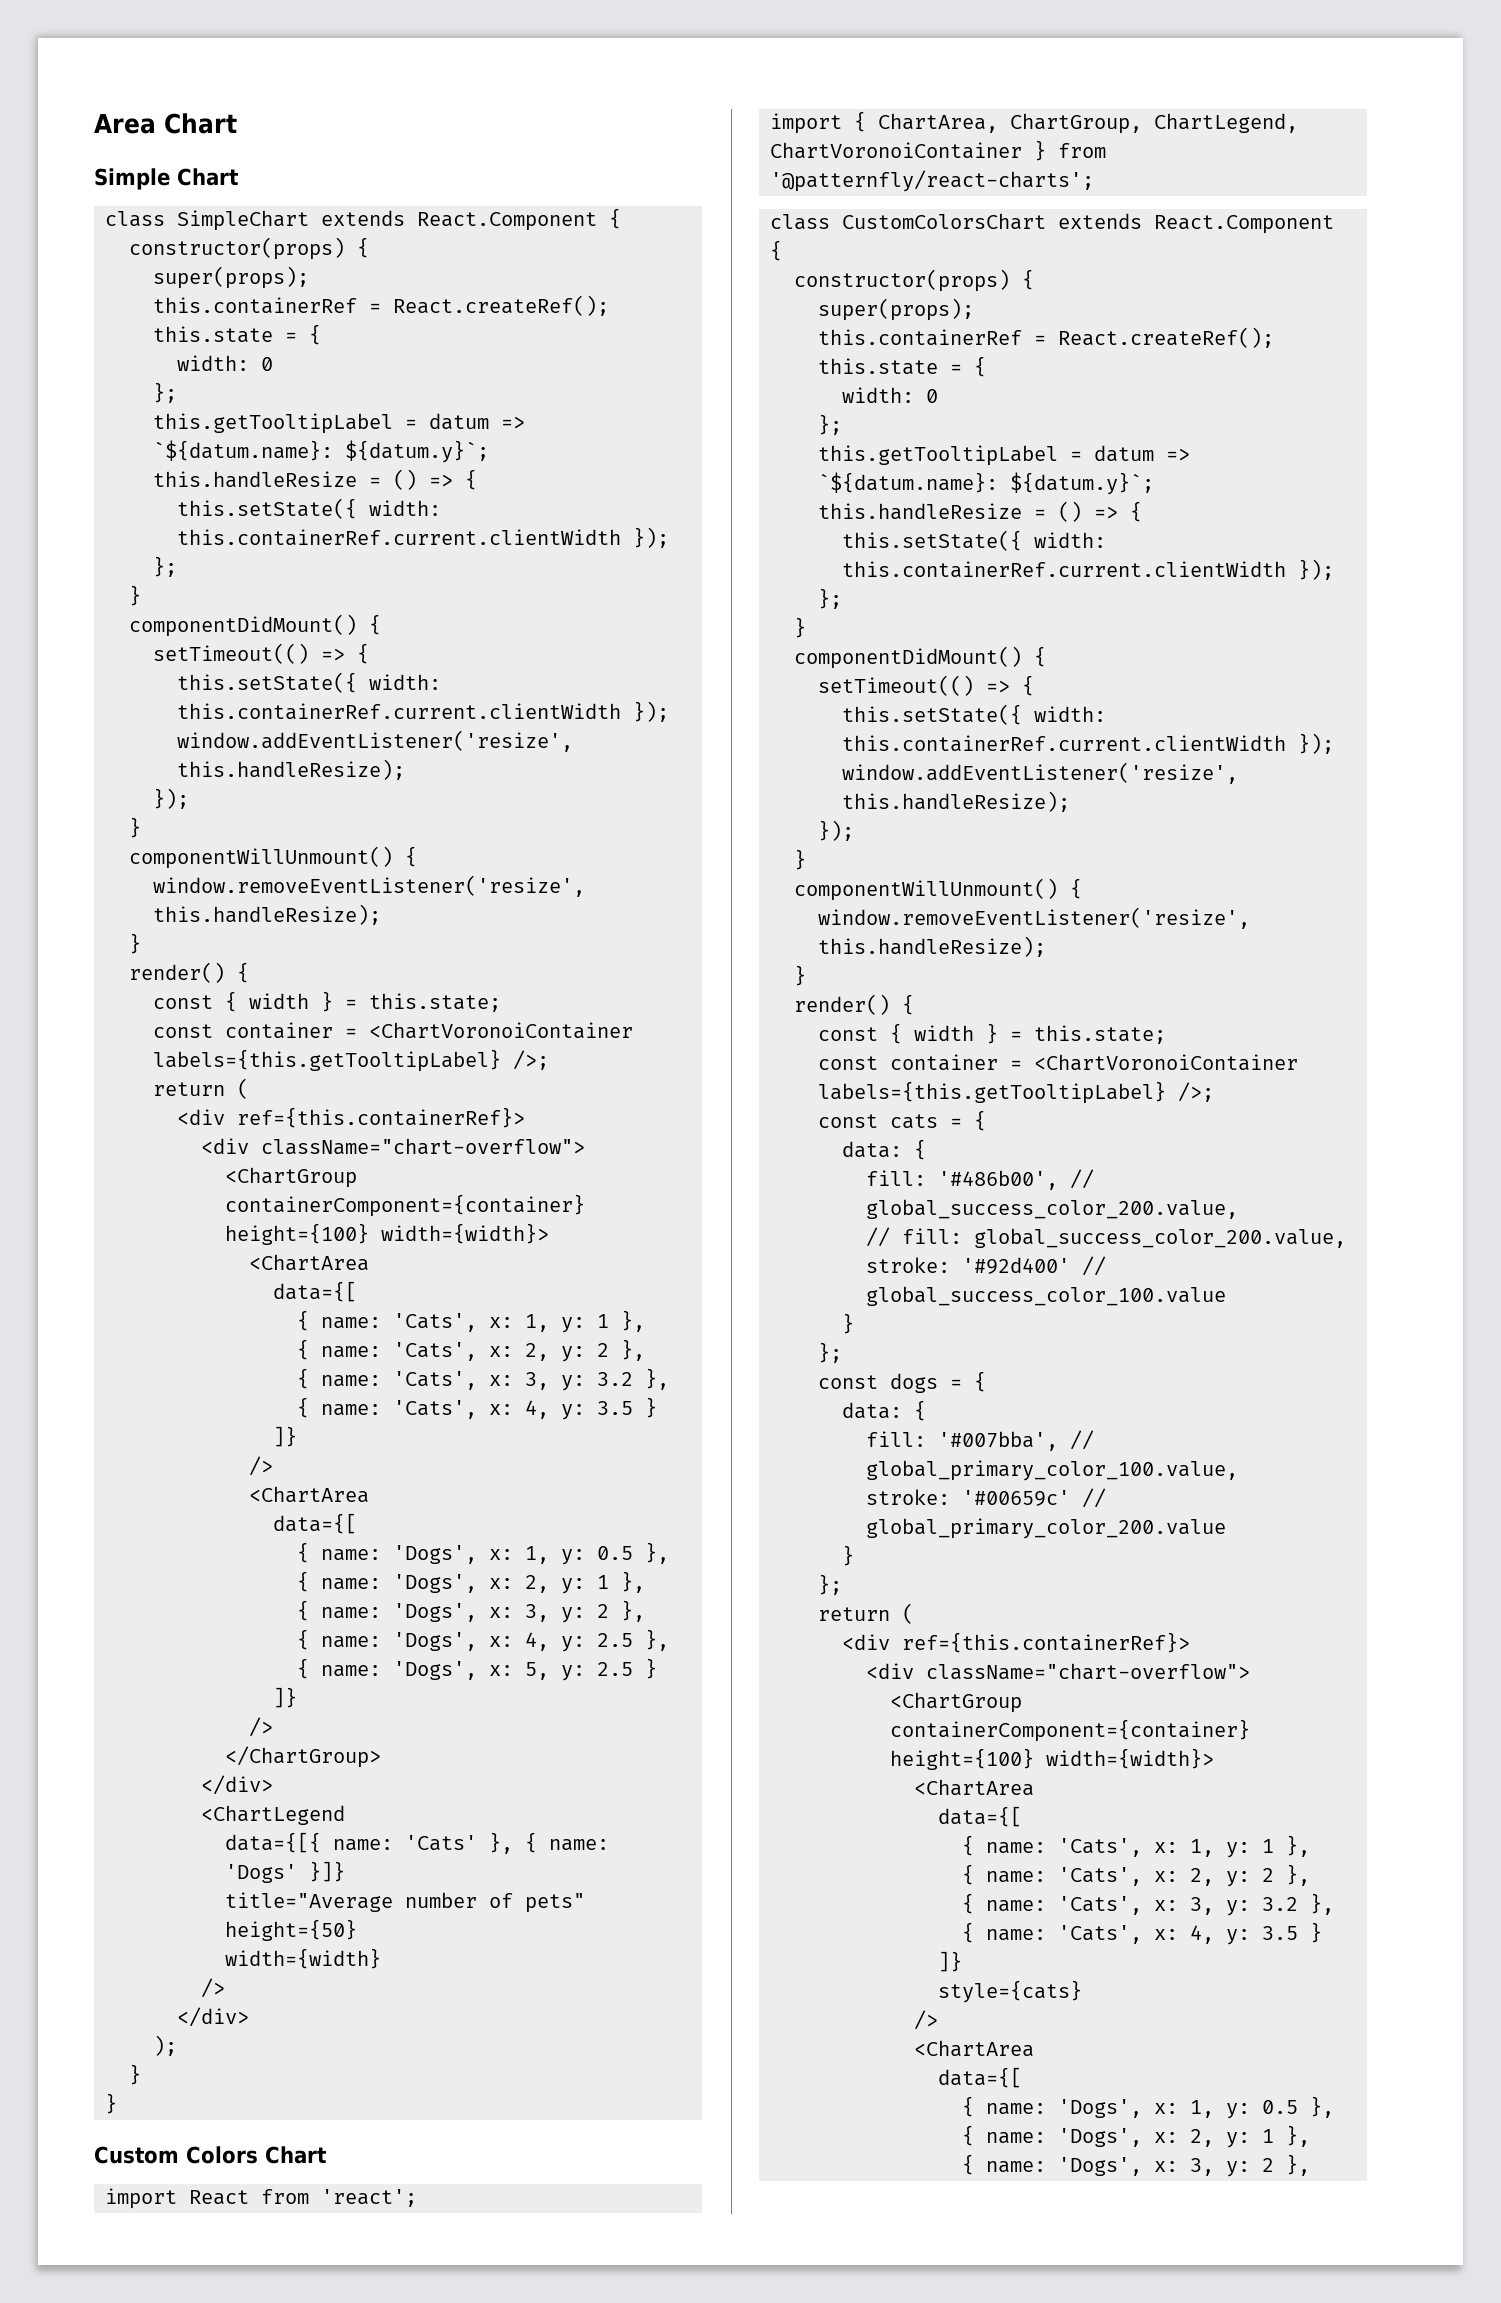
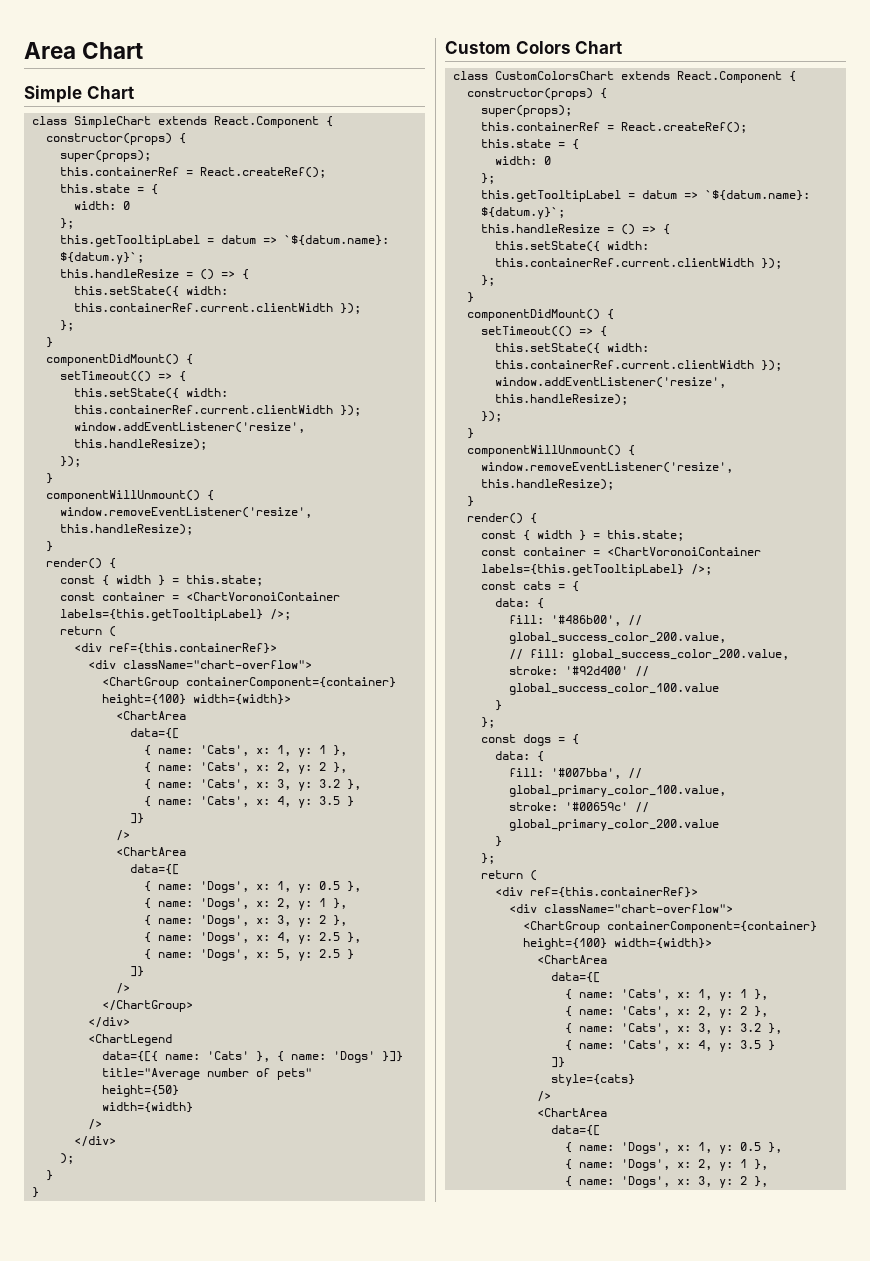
- import React from 'react';
- import { ChartArea, ChartGroup, ChartLegend, ChartVoronoiContainer } from '@patternfly/react-charts';

